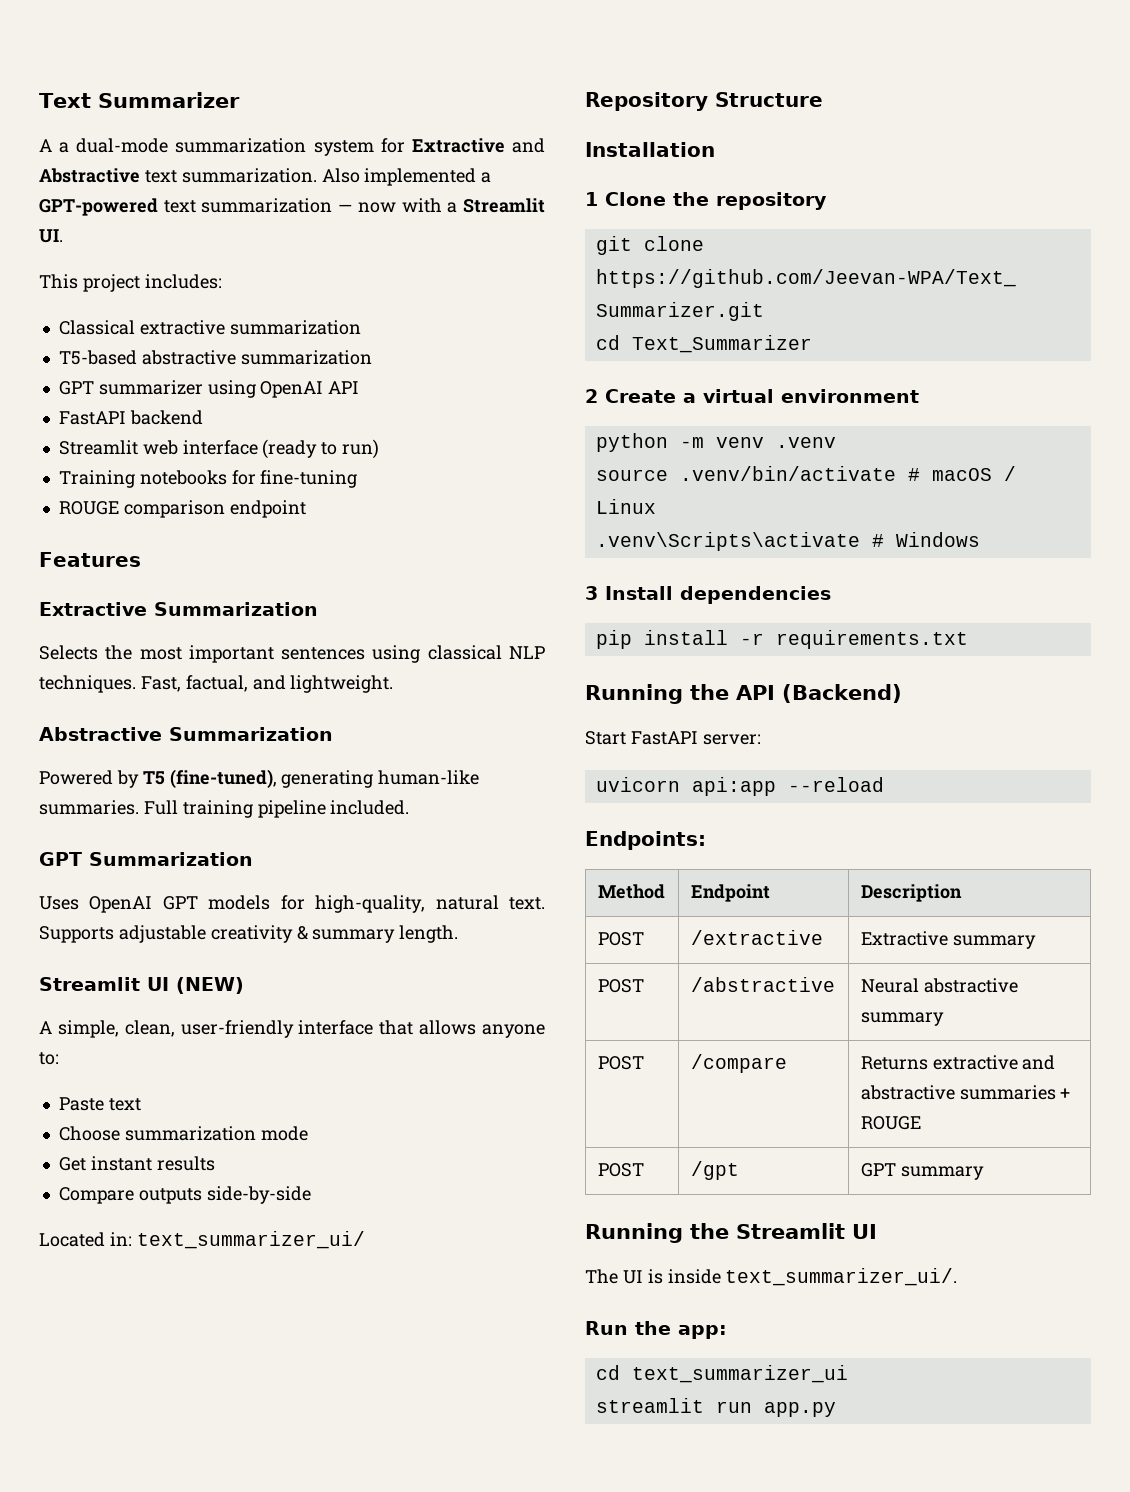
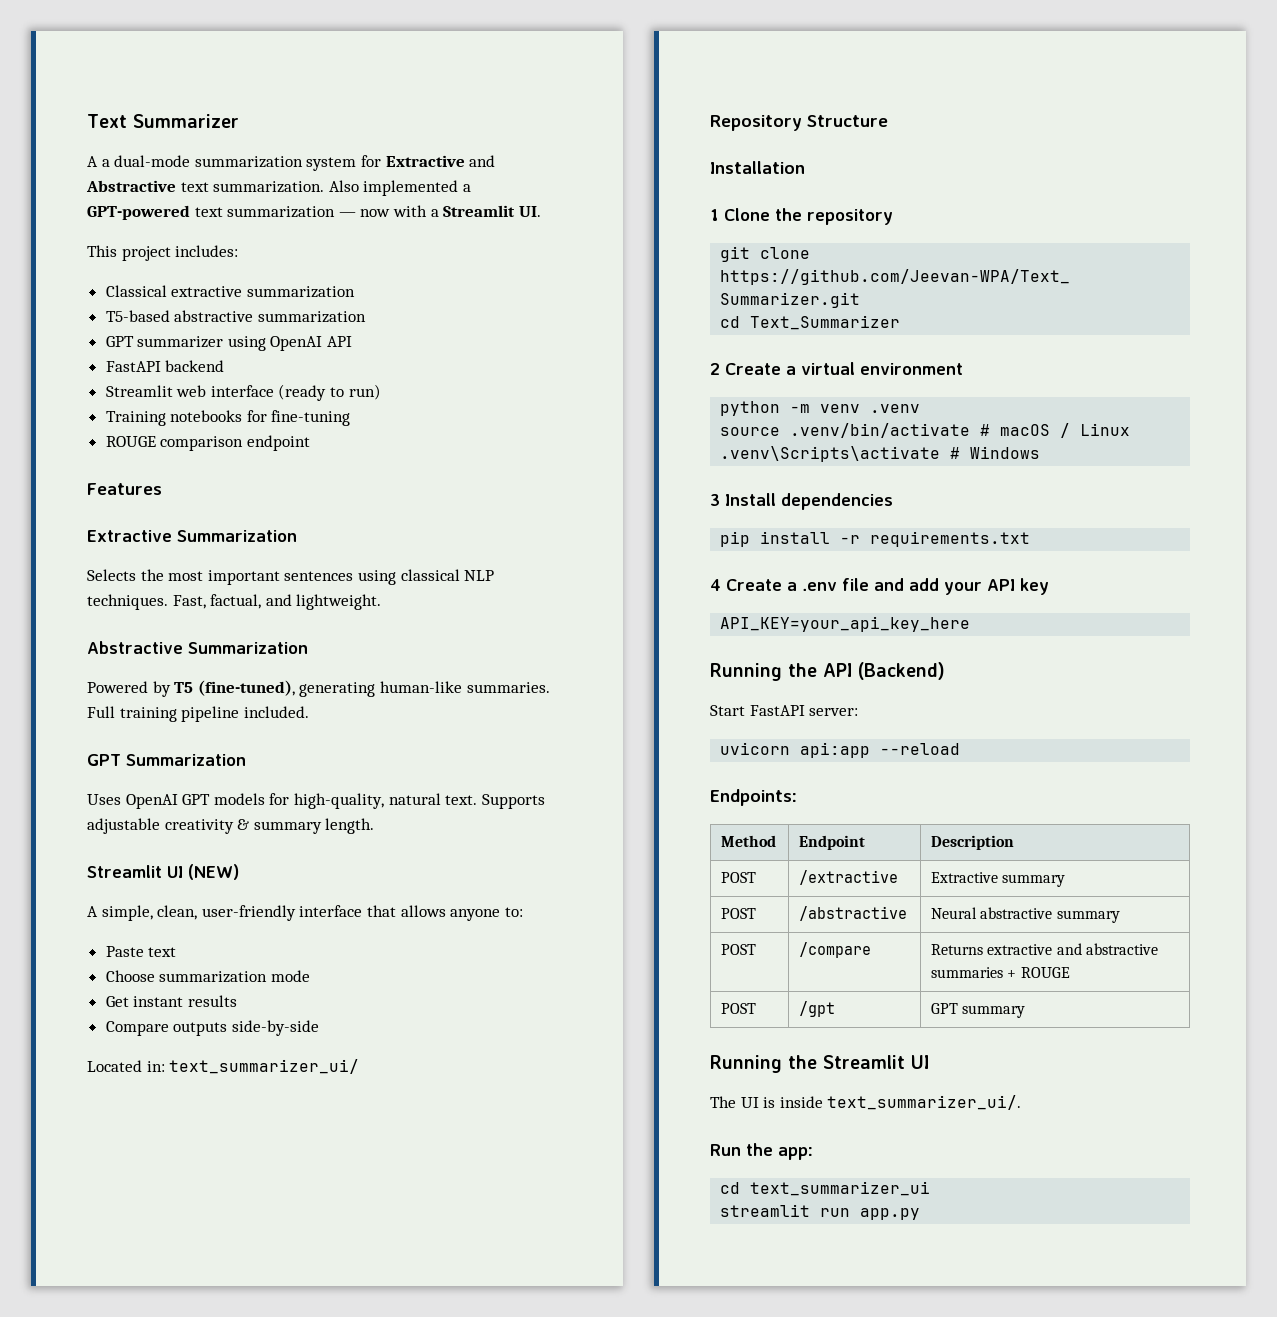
+ 4 Create a .env file and add your API key
+ API_KEY=your_api_key_here

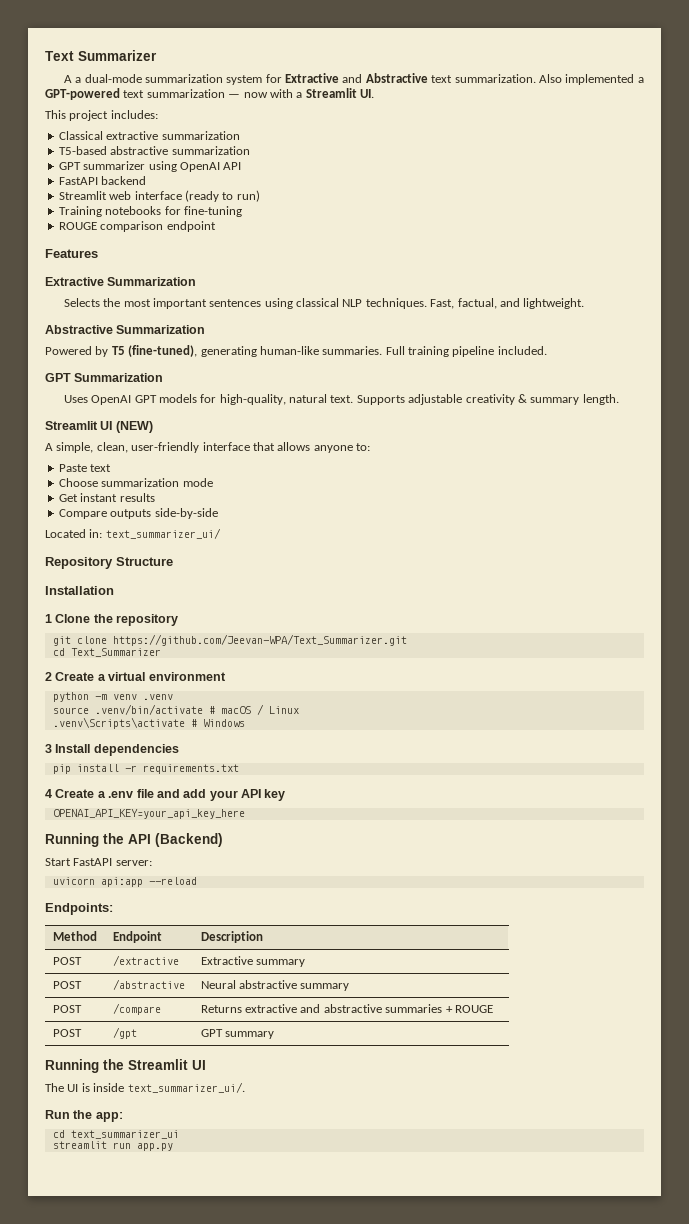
- API_KEY=your_api_key_here
+ OPENAI_API_KEY=your_api_key_here

